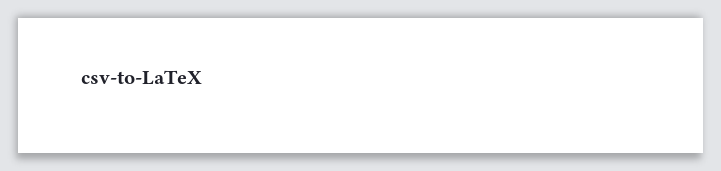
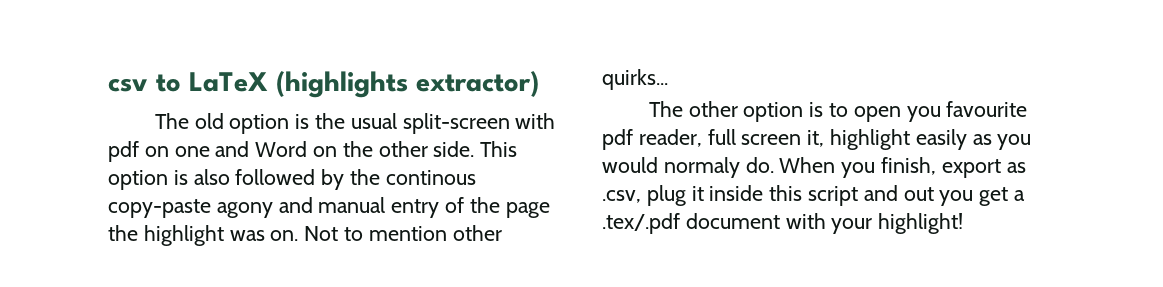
- csv-to-LaTeX
+ csv to LaTeX (highlights extractor)
+ The old option is the usual split-screen with pdf on one and Word on the other side. This option is also followed by the continous copy-paste agony and manual entry of the page the highlight was on. Not to mention other quirks...
+ The other option is to open you favourite pdf reader, full screen it, highlight easily as you would normaly do. When you finish, export as .csv, plug it inside this script and out you get a .tex/.pdf document with your highlight!

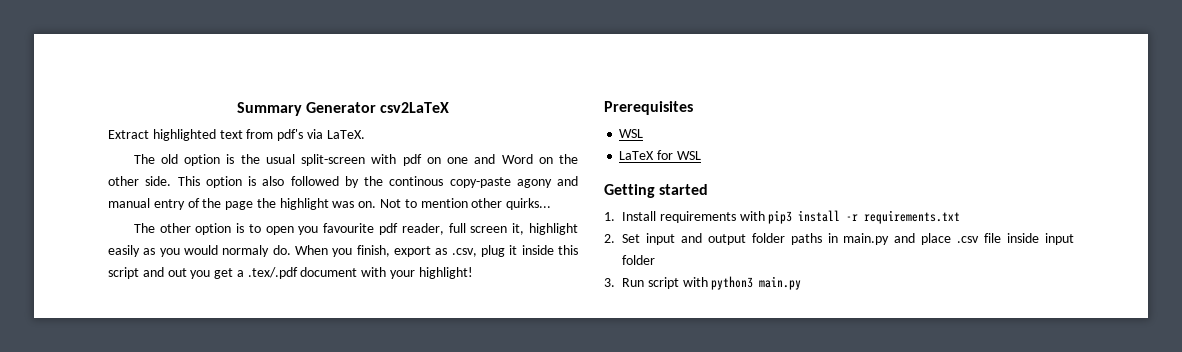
- csv to LaTeX (highlights extractor)
+ Summary Generator csv2LaTeX
+ Extract highlighted text from pdf's via LaTeX.
+ Prerequisites
+ WSL
+ LaTeX for WSL
+ Getting started
+ 1. Install requirements with pip3 install -r requirements.txt
+ 2. Set input and output folder paths in main.py and place .csv file inside input folder
+ 3. Run script with python3 main.py

